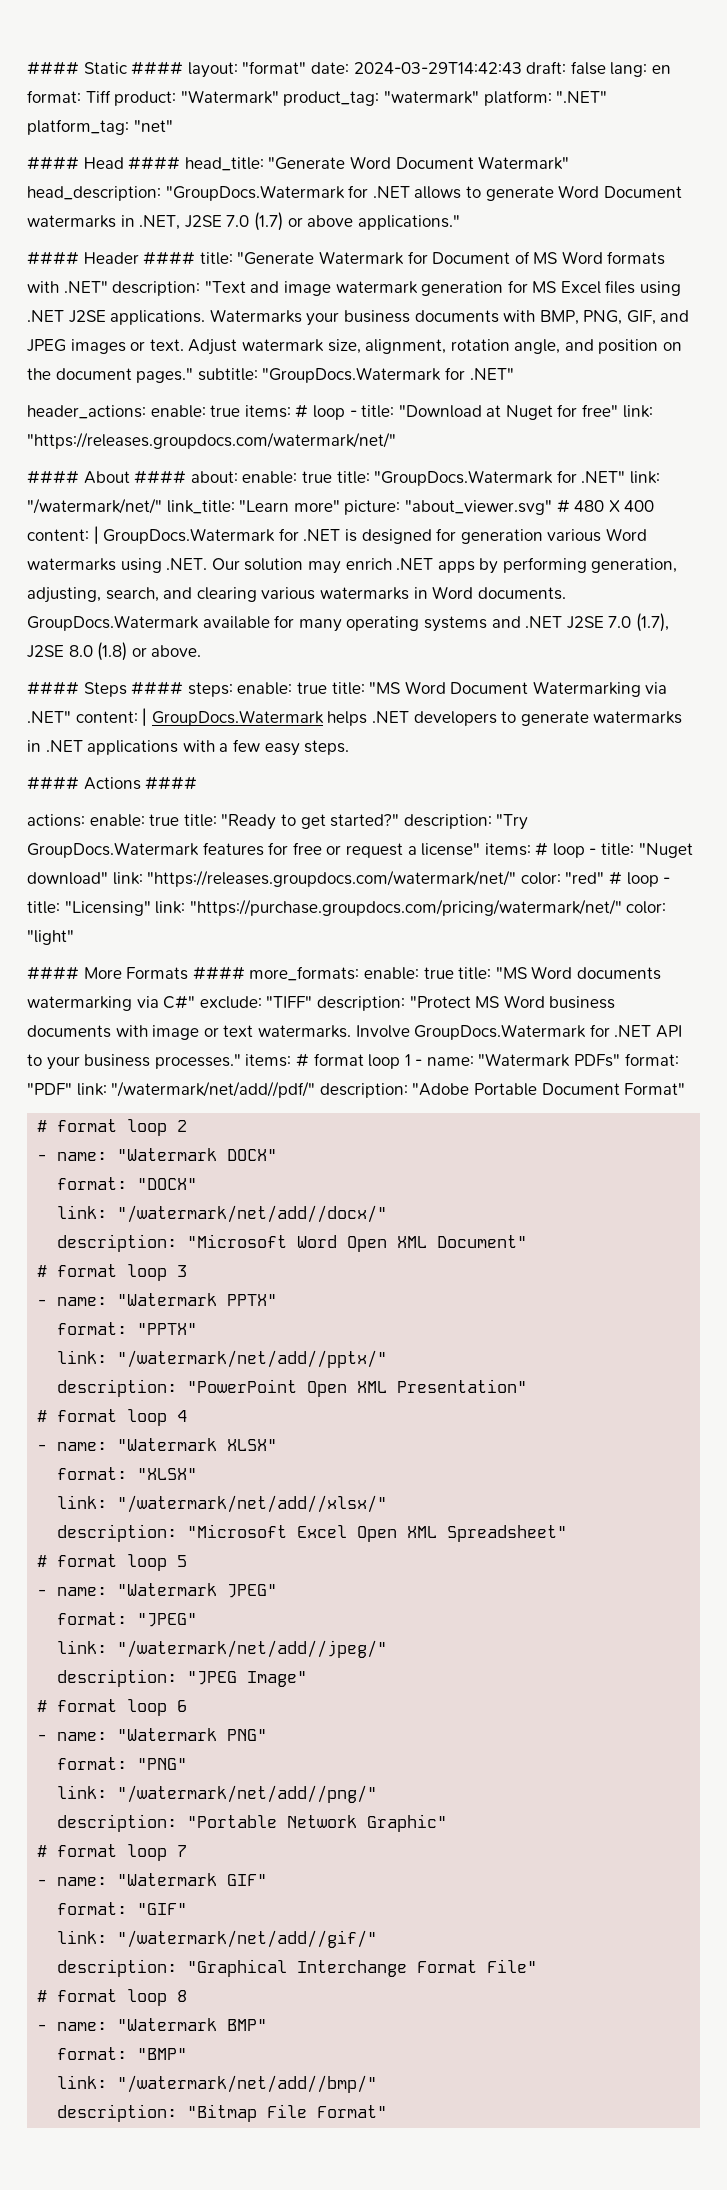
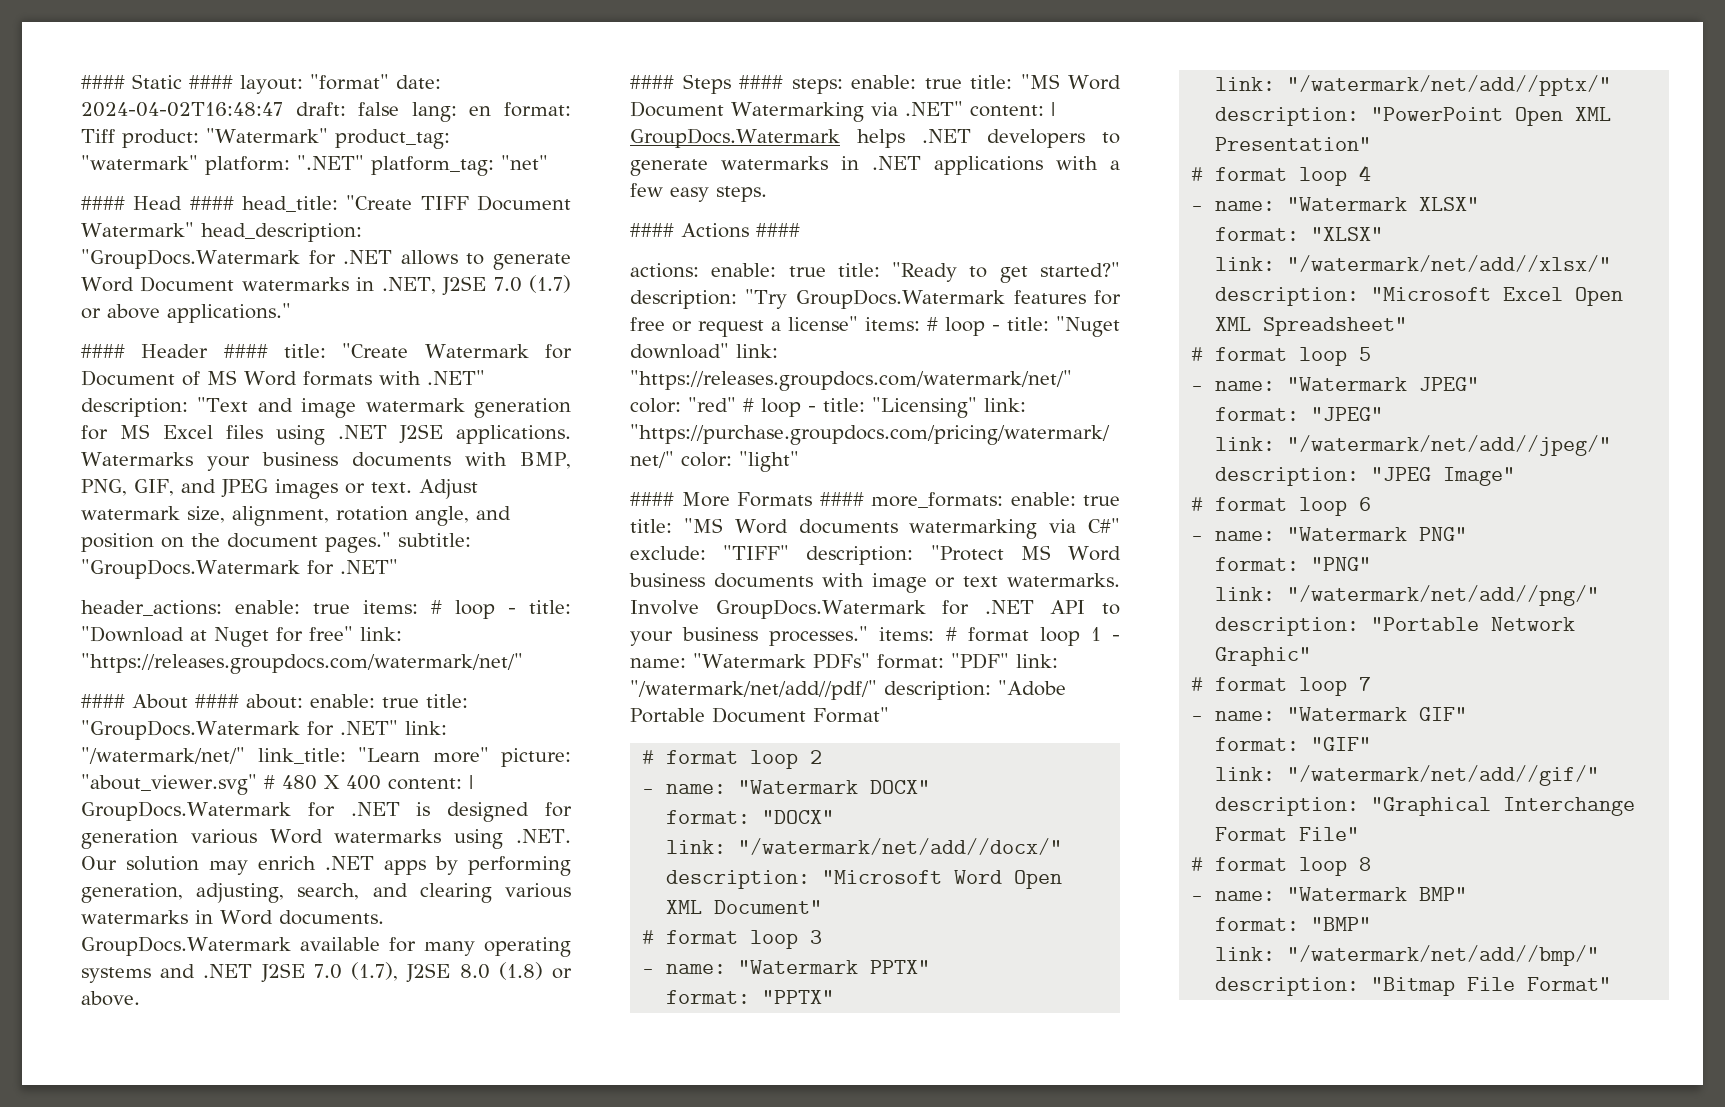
- #### Static #### layout: "format" date: 2024-03-29T14:42:43 draft: false lang: en format: Tiff product: "Watermark" product_tag: "watermark" platform: ".NET" platform_tag: "net"
+ #### Static #### layout: "format" date: 2024-04-02T16:48:47 draft: false lang: en format: Tiff product: "Watermark" product_tag: "watermark" platform: ".NET" platform_tag: "net"
- #### Head #### head_title: "Generate Word Document Watermark" head_description: "GroupDocs.Watermark for .NET allows to generate Word Document watermarks in .NET, J2SE 7.0 (1.7) or above applications."
+ #### Head #### head_title: "Create TIFF Document Watermark" head_description: "GroupDocs.Watermark for .NET allows to generate Word Document watermarks in .NET, J2SE 7.0 (1.7) or above applications."
- #### Header #### title: "Generate Watermark for Document of MS Word formats with .NET" description: "Text and image watermark generation for MS Excel files using .NET J2SE applications.
+ #### Header #### title: "Create Watermark for Document of MS Word formats with .NET" description: "Text and image watermark generation for MS Excel files using .NET J2SE applications.

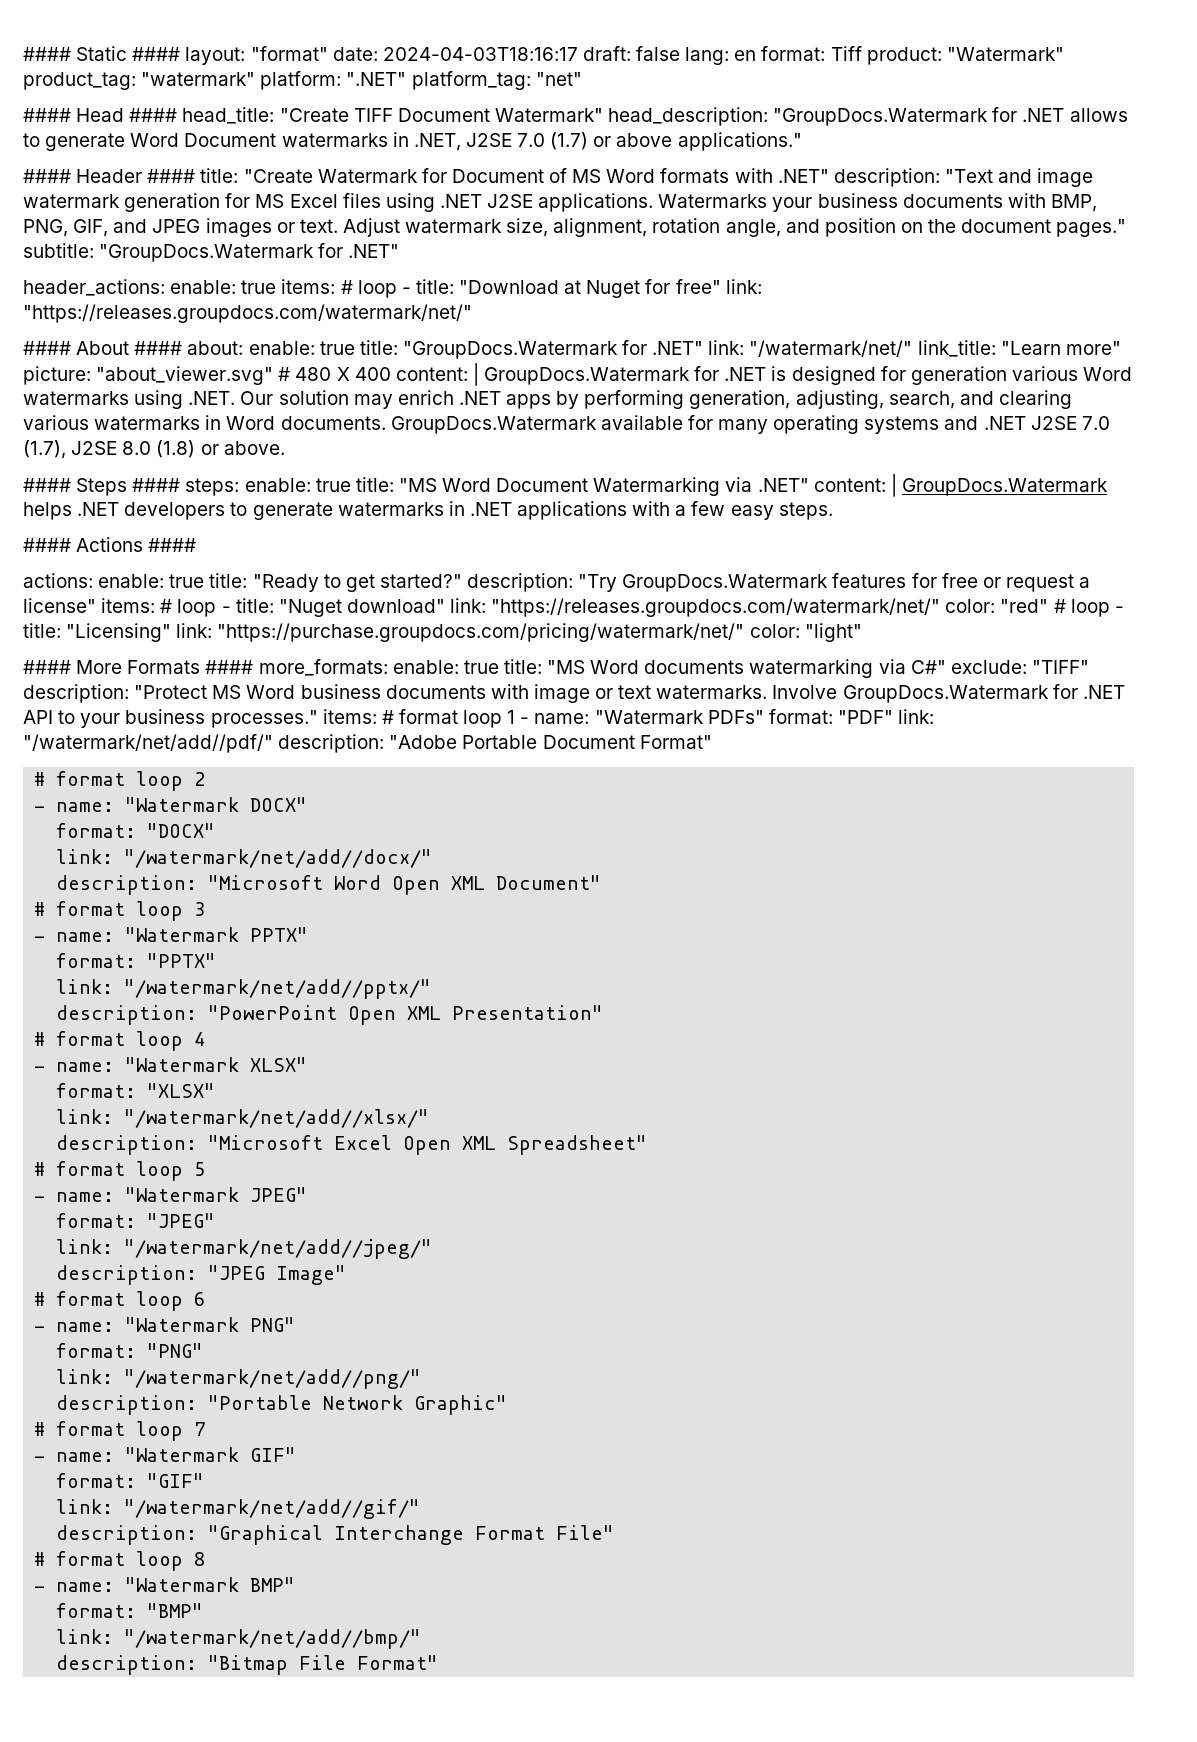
- #### Static #### layout: "format" date: 2024-04-02T16:48:47 draft: false lang: en format: Tiff product: "Watermark" product_tag: "watermark" platform: ".NET" platform_tag: "net"
+ #### Static #### layout: "format" date: 2024-04-03T18:16:17 draft: false lang: en format: Tiff product: "Watermark" product_tag: "watermark" platform: ".NET" platform_tag: "net"

